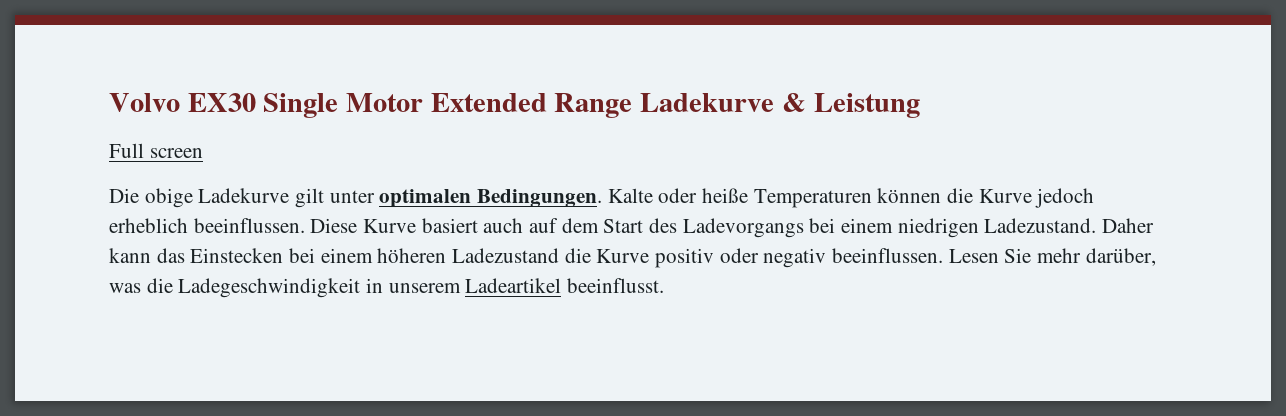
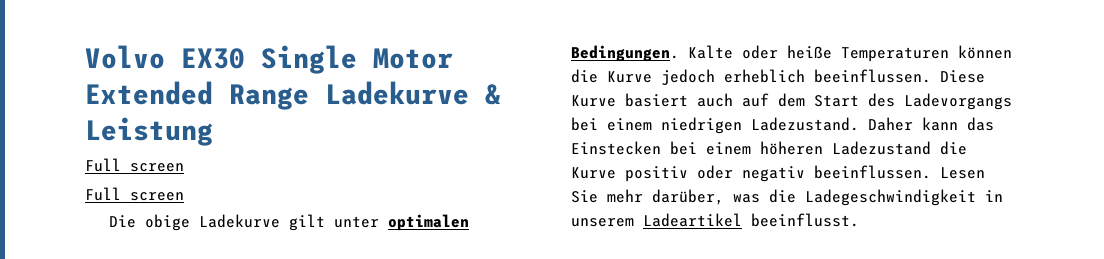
  Volvo EX30 Single Motor Extended Range Ladekurve & Leistung
+ Full screen

